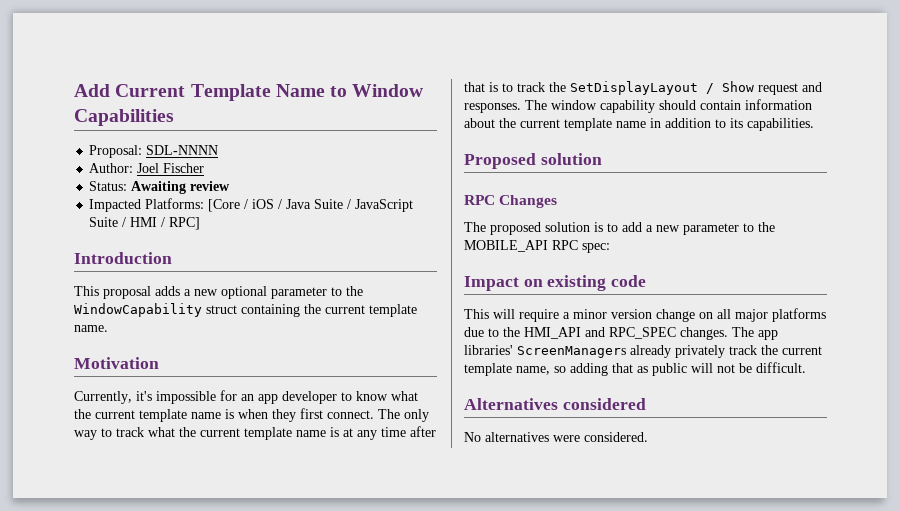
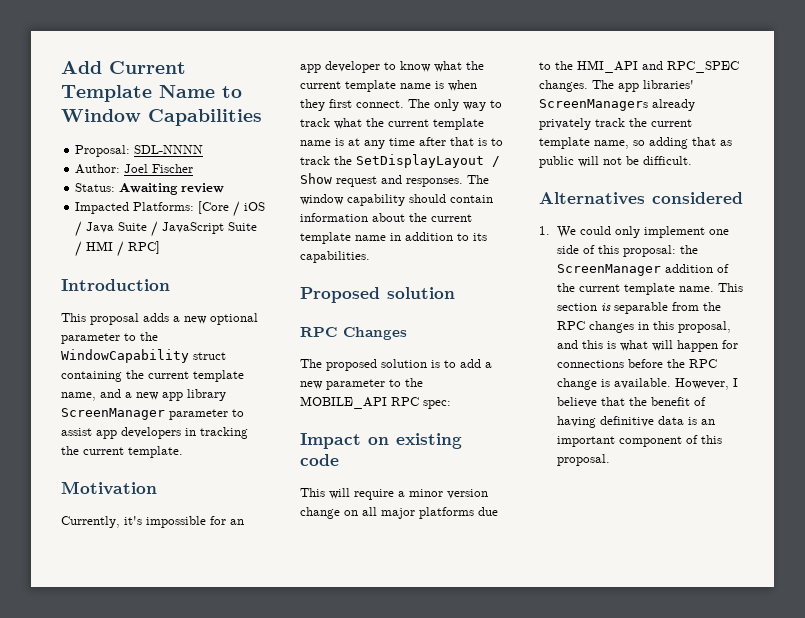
- This proposal adds a new optional parameter to the WindowCapability struct containing the current template name.
+ This proposal adds a new optional parameter to the WindowCapability struct containing the current template name, and a new app library ScreenManager parameter to assist app developers in tracking the current template.
- No alternatives were considered.
+ 1. We could only implement one side of this proposal: the ScreenManager addition of the current template name. This section is separable from the RPC changes in this proposal, and this is what will happen for connections before the RPC change is available. However, I believe that the benefit of having definitive data is an important component of this proposal.

